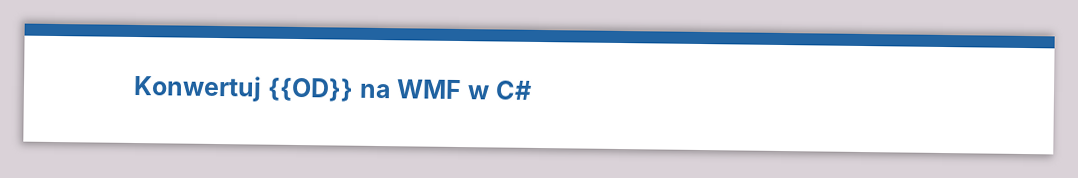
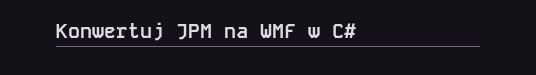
- Konwertuj {{OD}} na WMF w C#
+ Konwertuj JPM na WMF w C#

